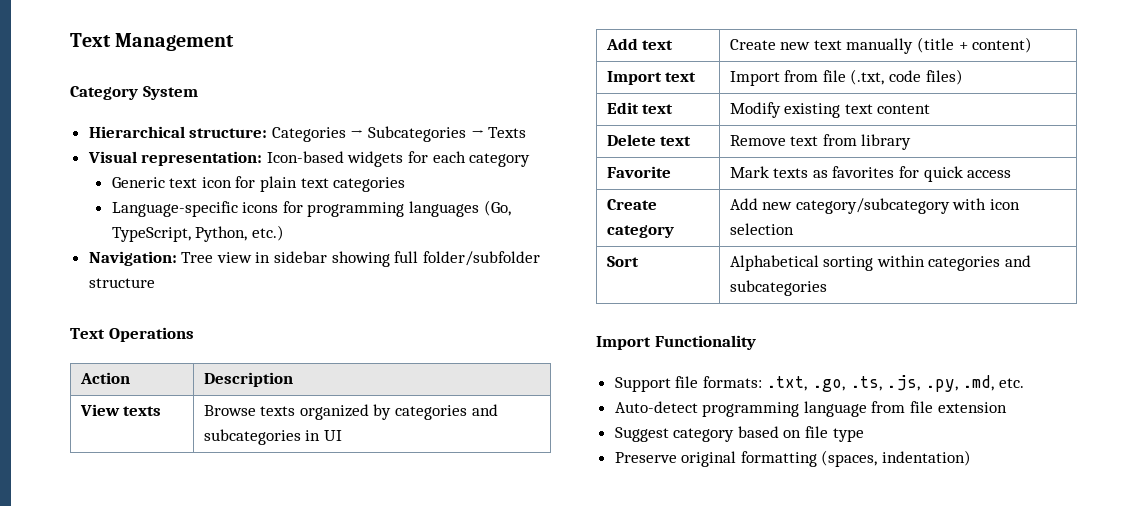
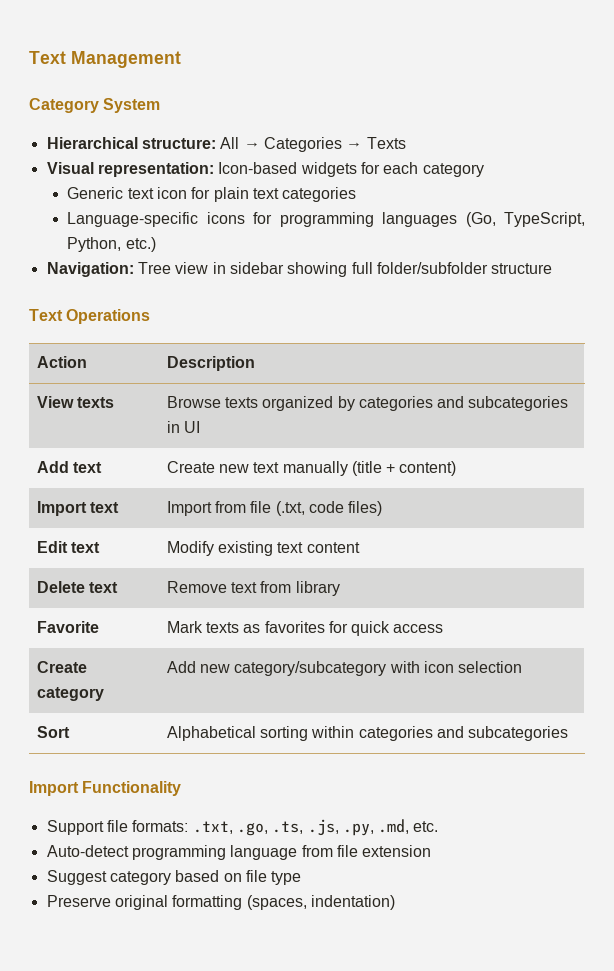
- Hierarchical structure: Categories → Subcategories → Texts
+ Hierarchical structure: All → Categories → Texts

